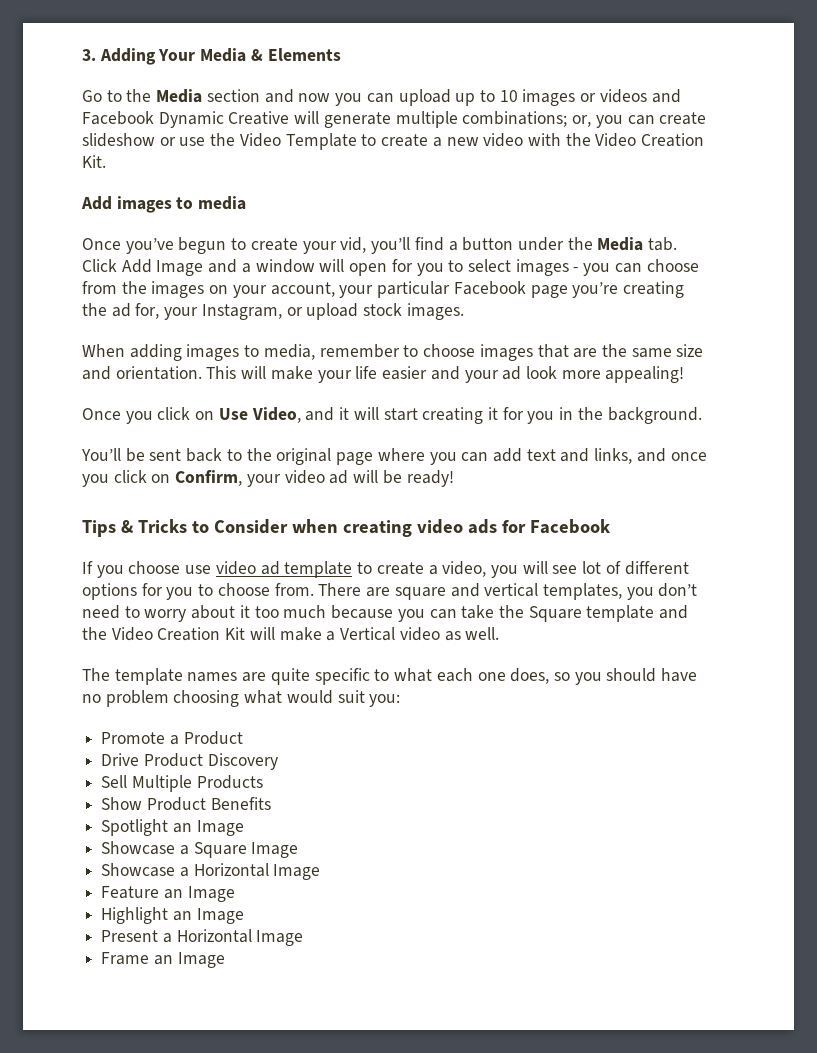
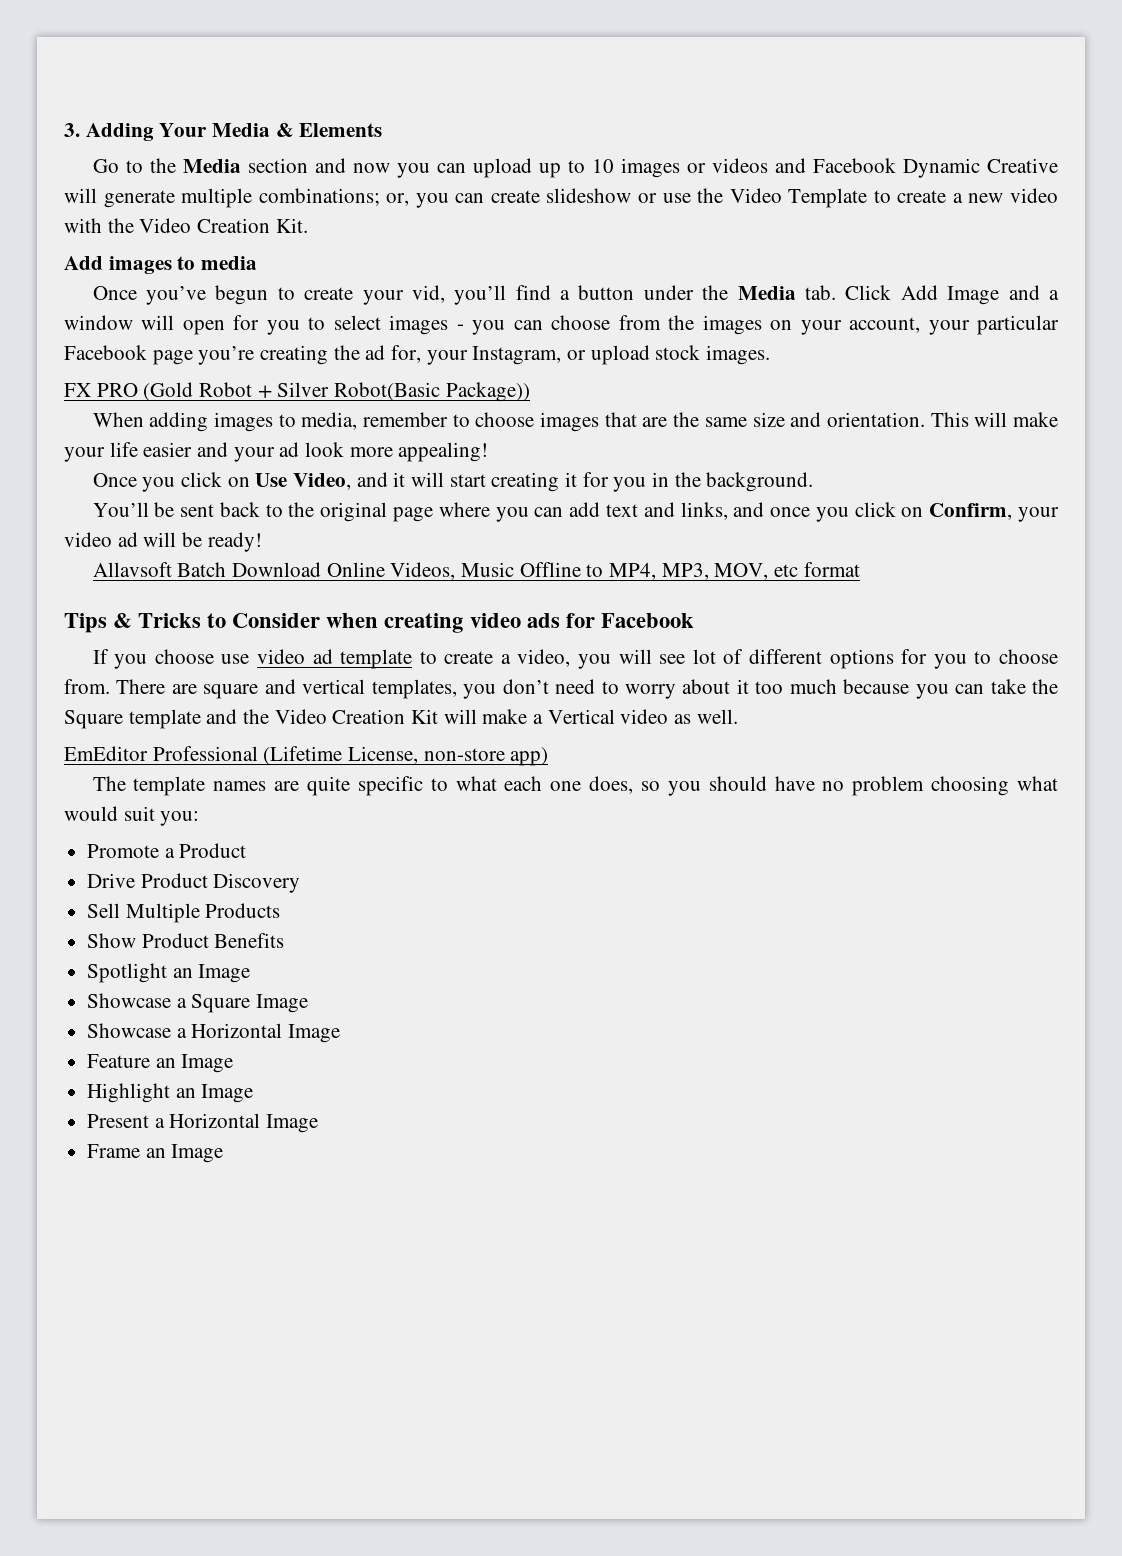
+ FX PRO (Gold Robot + Silver Robot(Basic Package))
+ Allavsoft Batch Download Online Videos, Music Offline to MP4, MP3, MOV, etc format
+ EmEditor Professional (Lifetime License, non-store app)

